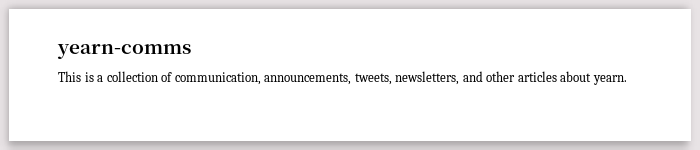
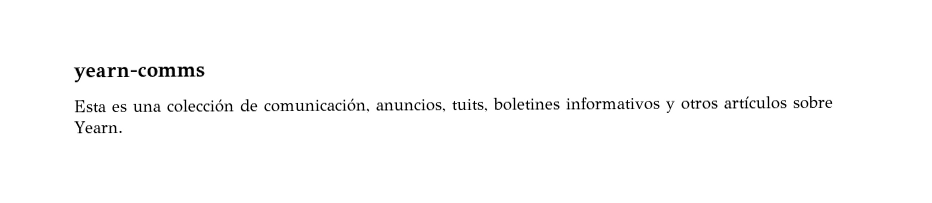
- This is a collection of communication, announcements, tweets, newsletters, and other articles about yearn.
+ Esta es una colección de comunicación, anuncios, tuits, boletines informativos y otros artículos sobre Yearn.

